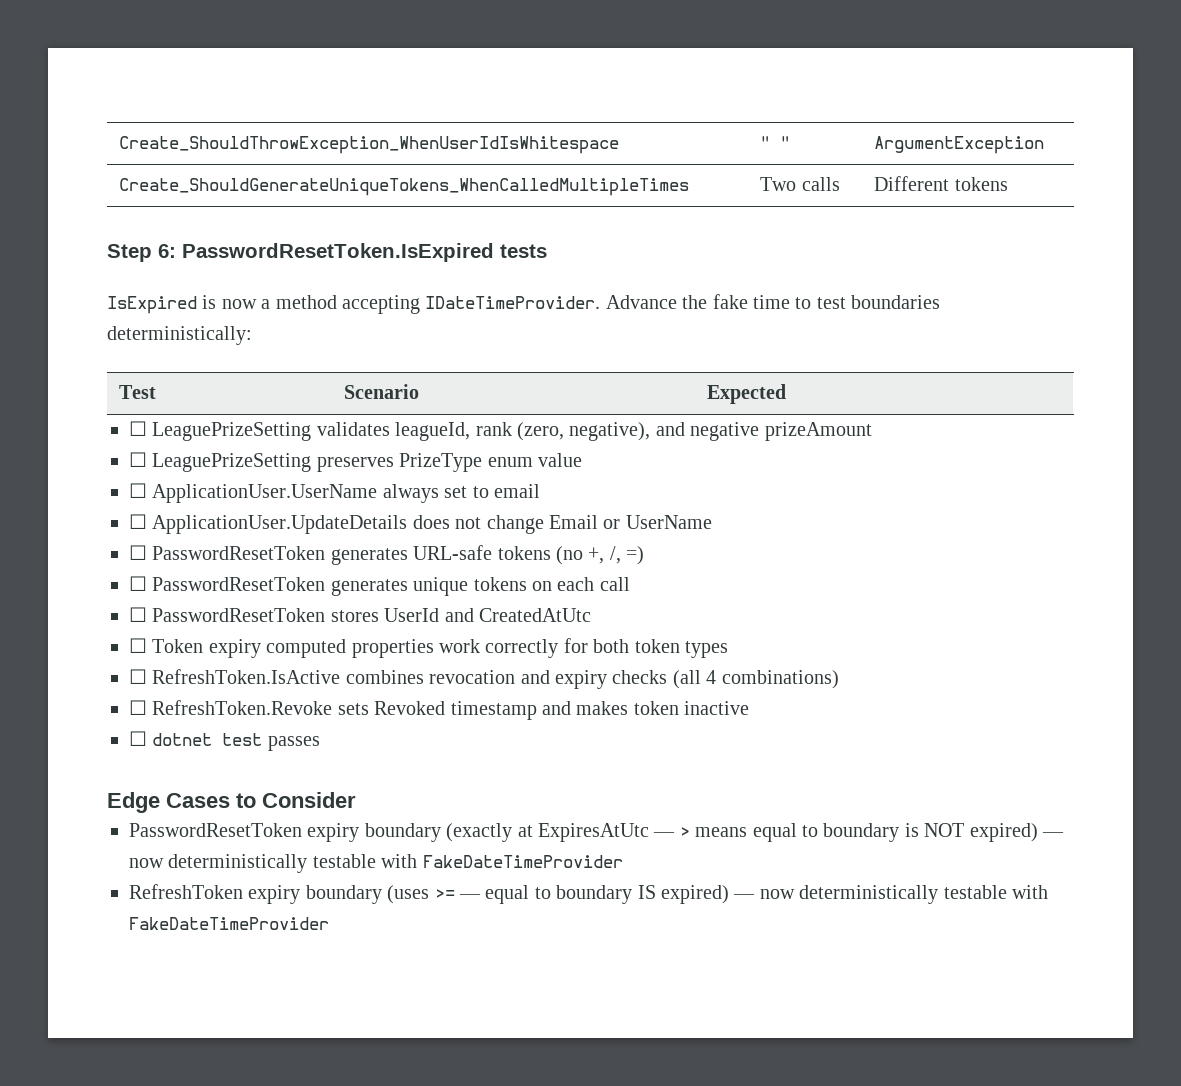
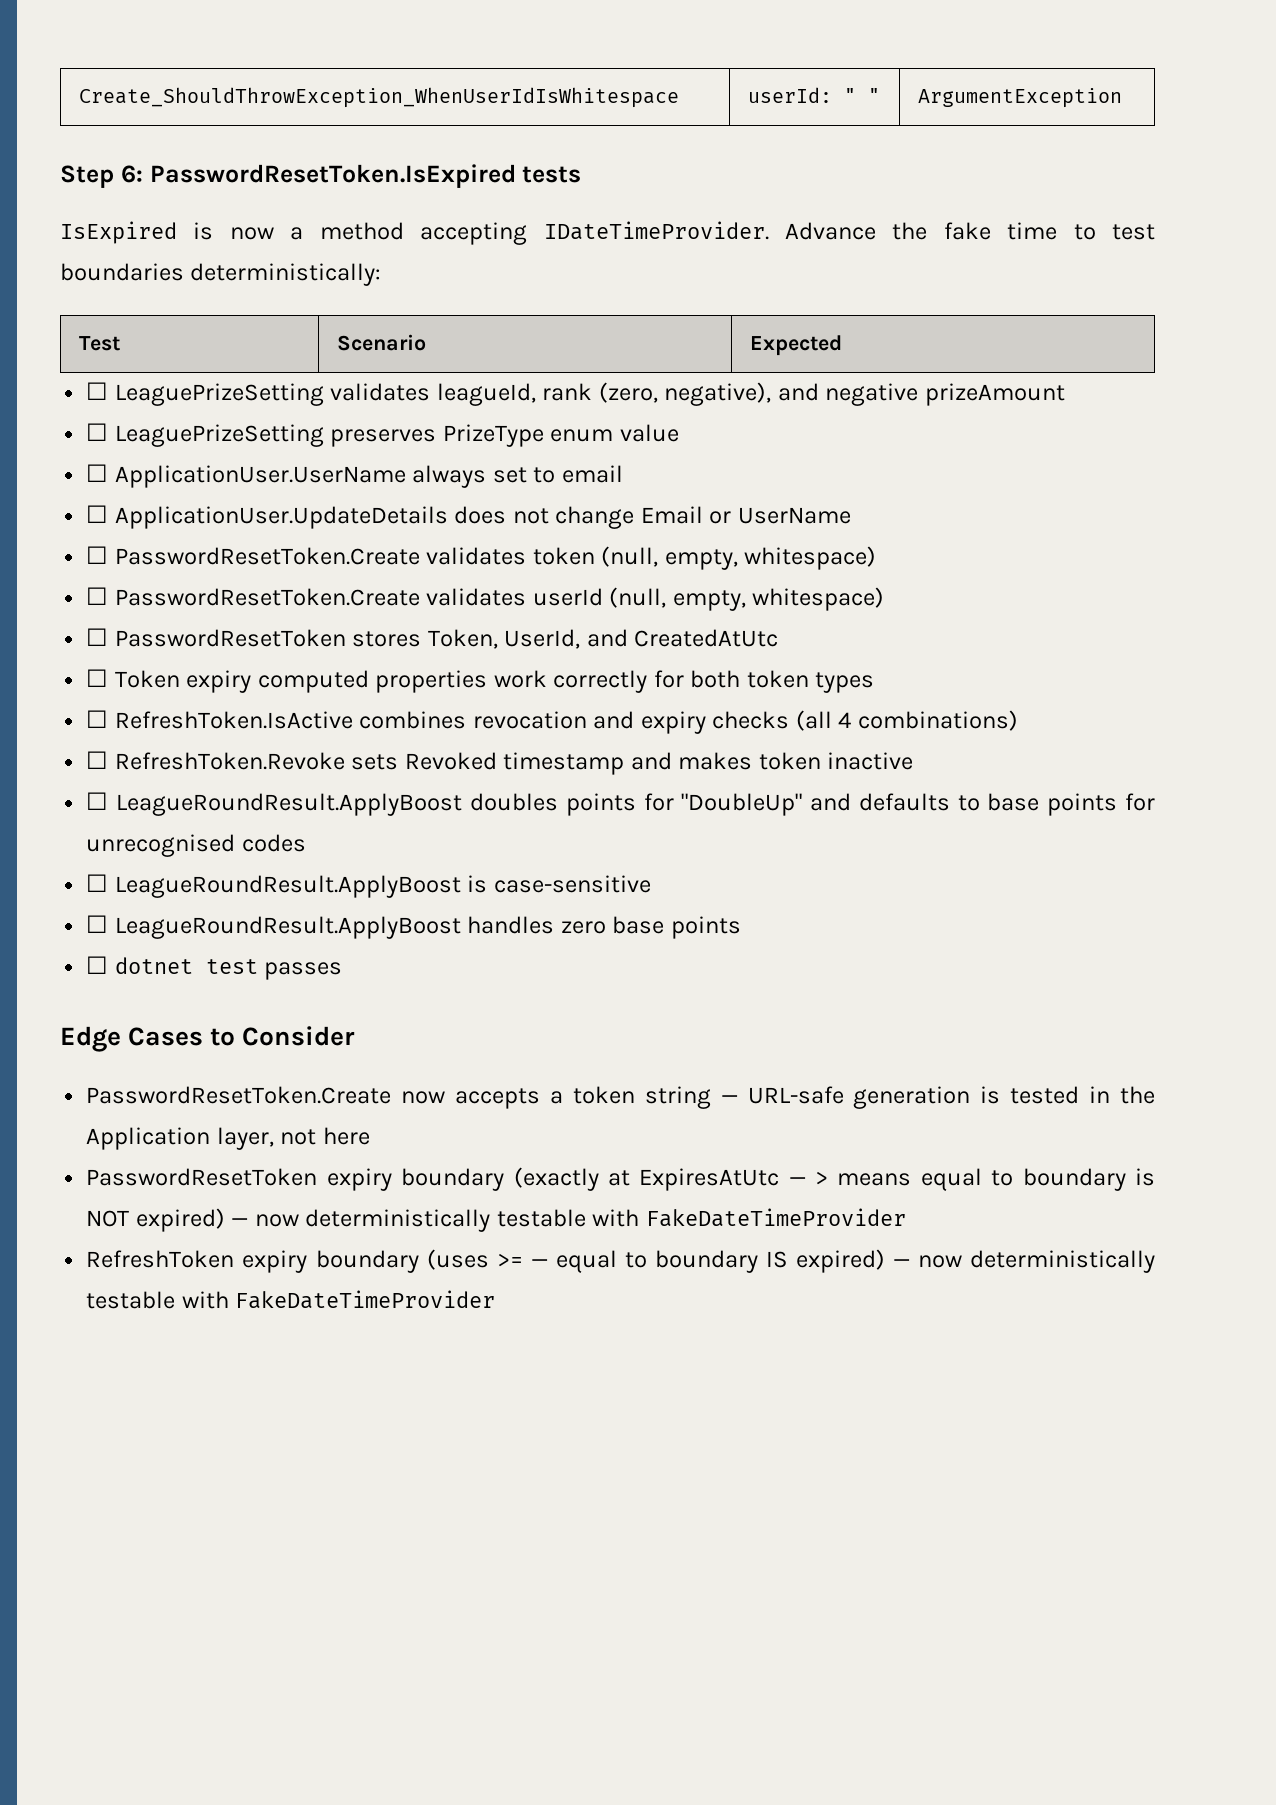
- Create_ShouldThrowException_WhenUserIdIsWhitespace | " " | ArgumentException
+ Create_ShouldThrowException_WhenUserIdIsWhitespace | userId: " " | ArgumentException
- Create_ShouldGenerateUniqueTokens_WhenCalledMultipleTimes | Two calls | Different tokens
- ☐ PasswordResetToken generates URL-safe tokens (no +, /, =)
- ☐ PasswordResetToken generates unique tokens on each call
+ ☐ PasswordResetToken.Create validates token (null, empty, whitespace)
+ ☐ PasswordResetToken.Create validates userId (null, empty, whitespace)
- ☐ PasswordResetToken stores UserId and CreatedAtUtc
+ ☐ PasswordResetToken stores Token, UserId, and CreatedAtUtc
+ ☐ LeagueRoundResult.ApplyBoost doubles points for "DoubleUp" and defaults to base points for unrecognised codes
+ ☐ LeagueRoundResult.ApplyBoost is case-sensitive
+ ☐ LeagueRoundResult.ApplyBoost handles zero base points
+ PasswordResetToken.Create now accepts a token string — URL-safe generation is tested in the Application layer, not here

